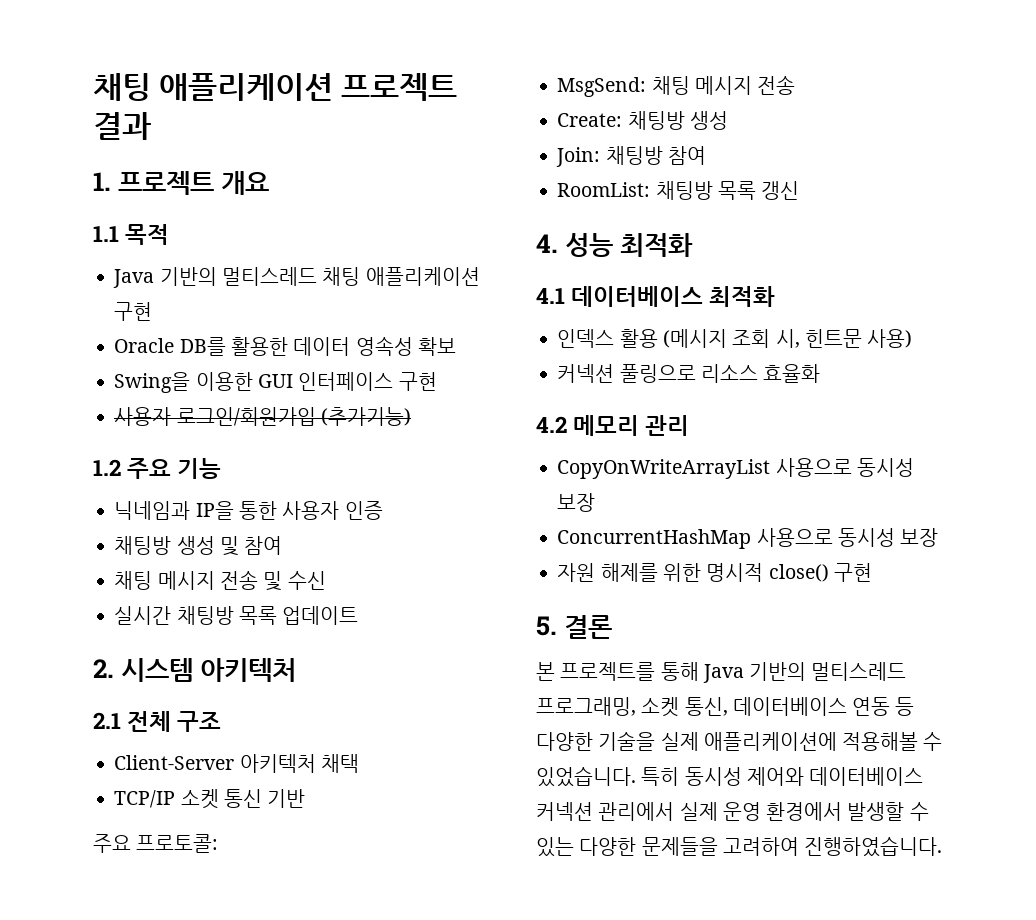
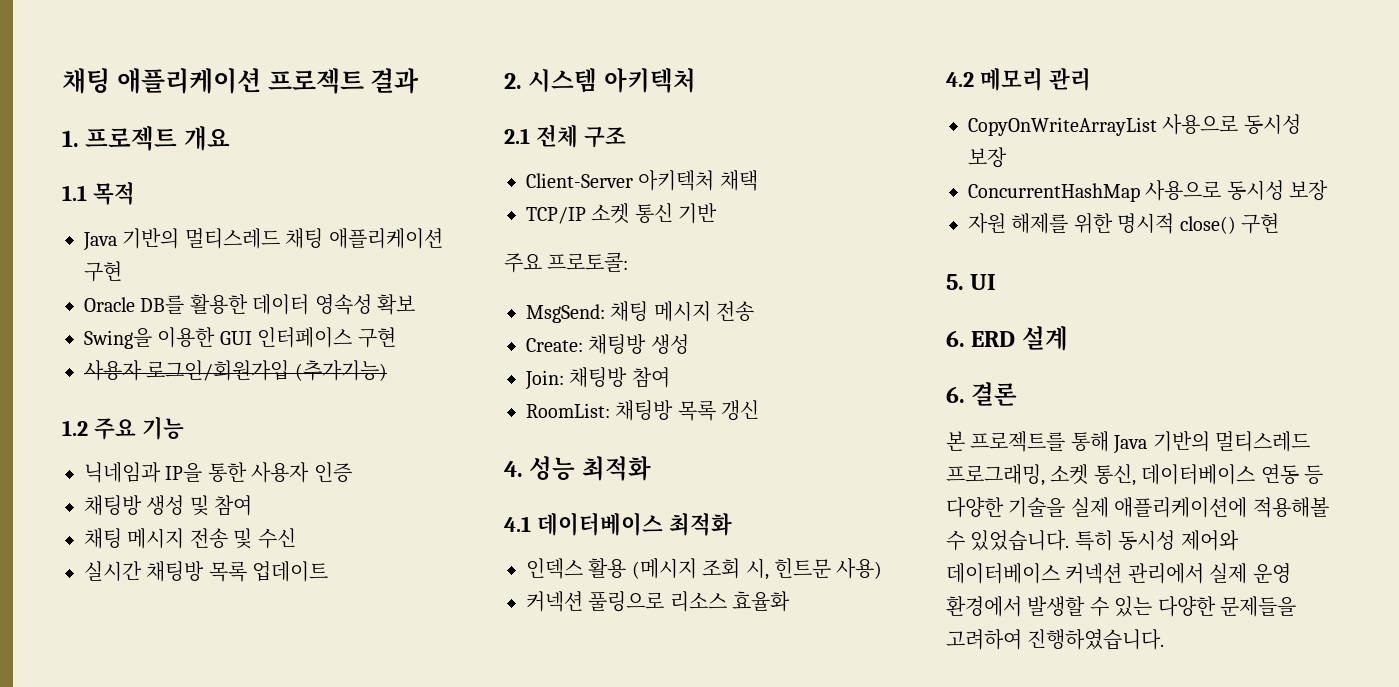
- 5. 결론
+ 5. UI
+ 6. ERD 설계
+ 6. 결론

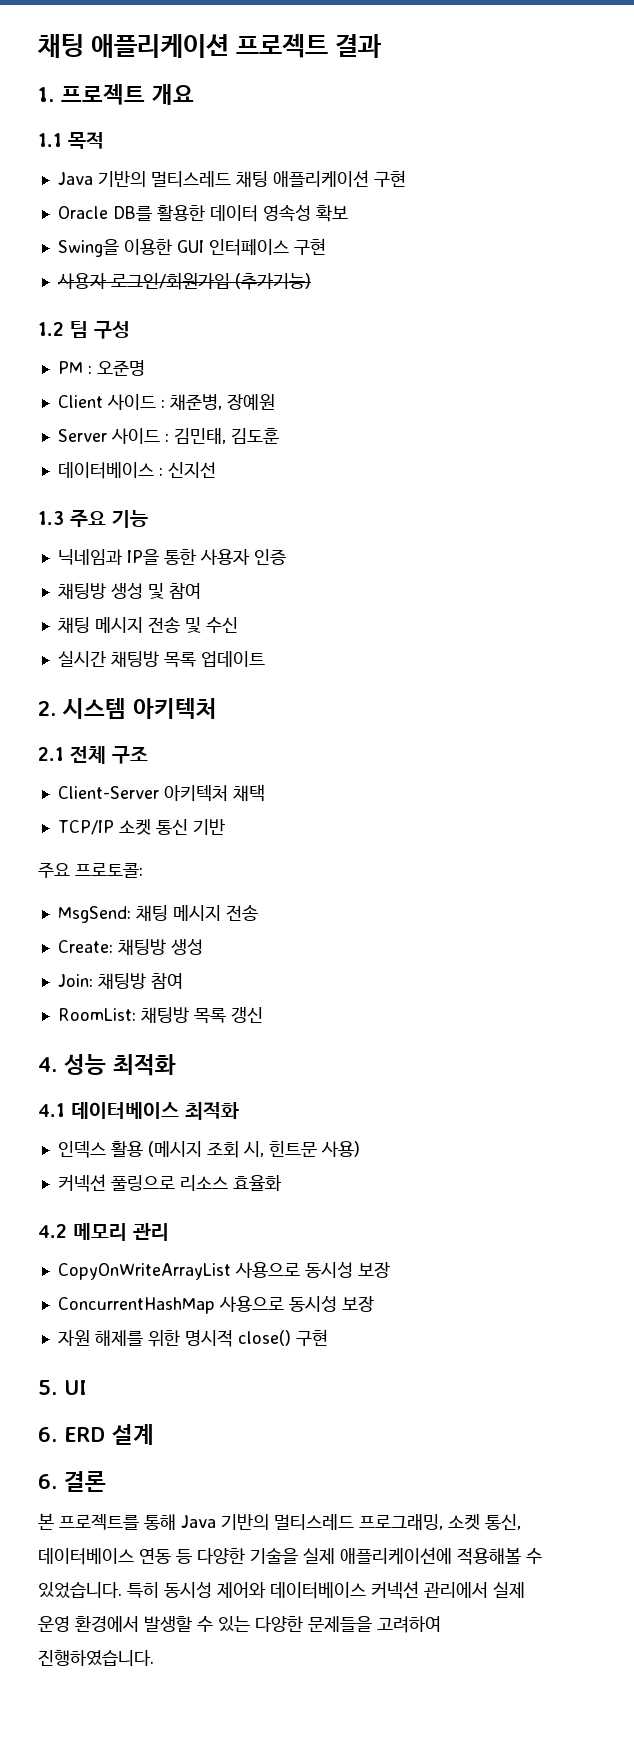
- 1.2 주요 기능
+ 1.2 팀 구성
+ PM : 오준명
+ Client 사이드 : 채준병, 장예원
+ Server 사이드 : 김민태, 김도훈
+ 데이터베이스 : 신지선
+ 1.3 주요 기능

